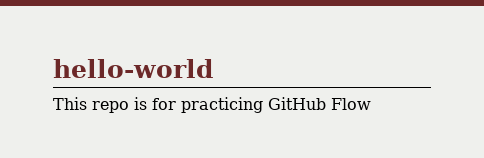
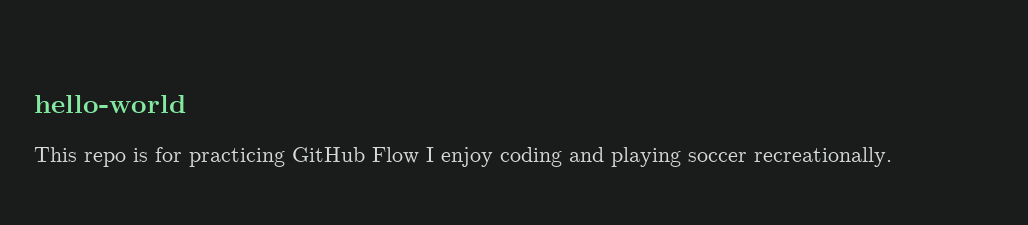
- This repo is for practicing GitHub Flow
+ This repo is for practicing GitHub Flow I enjoy coding and playing soccer recreationally.

